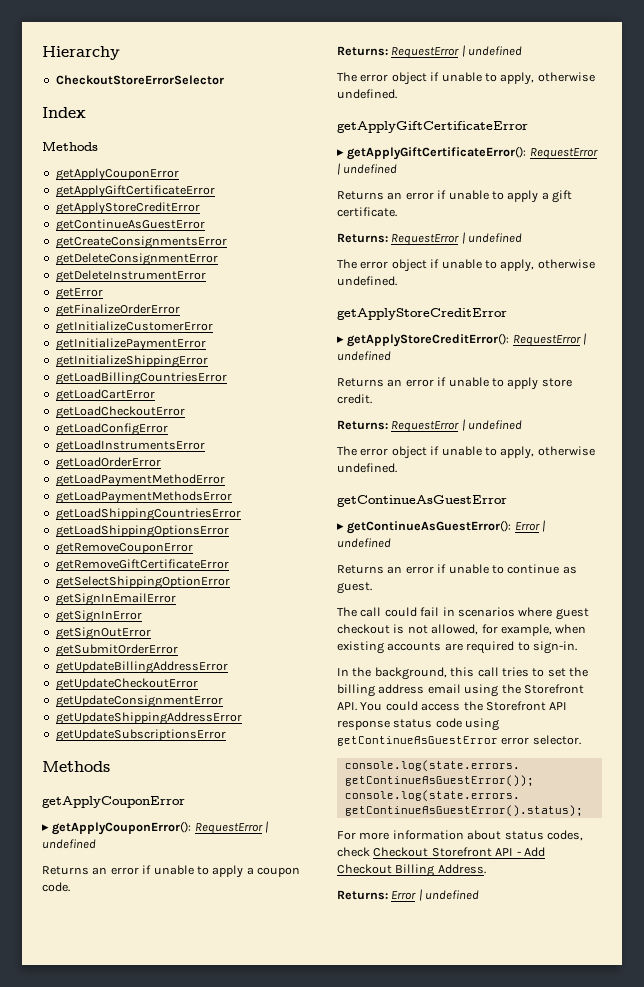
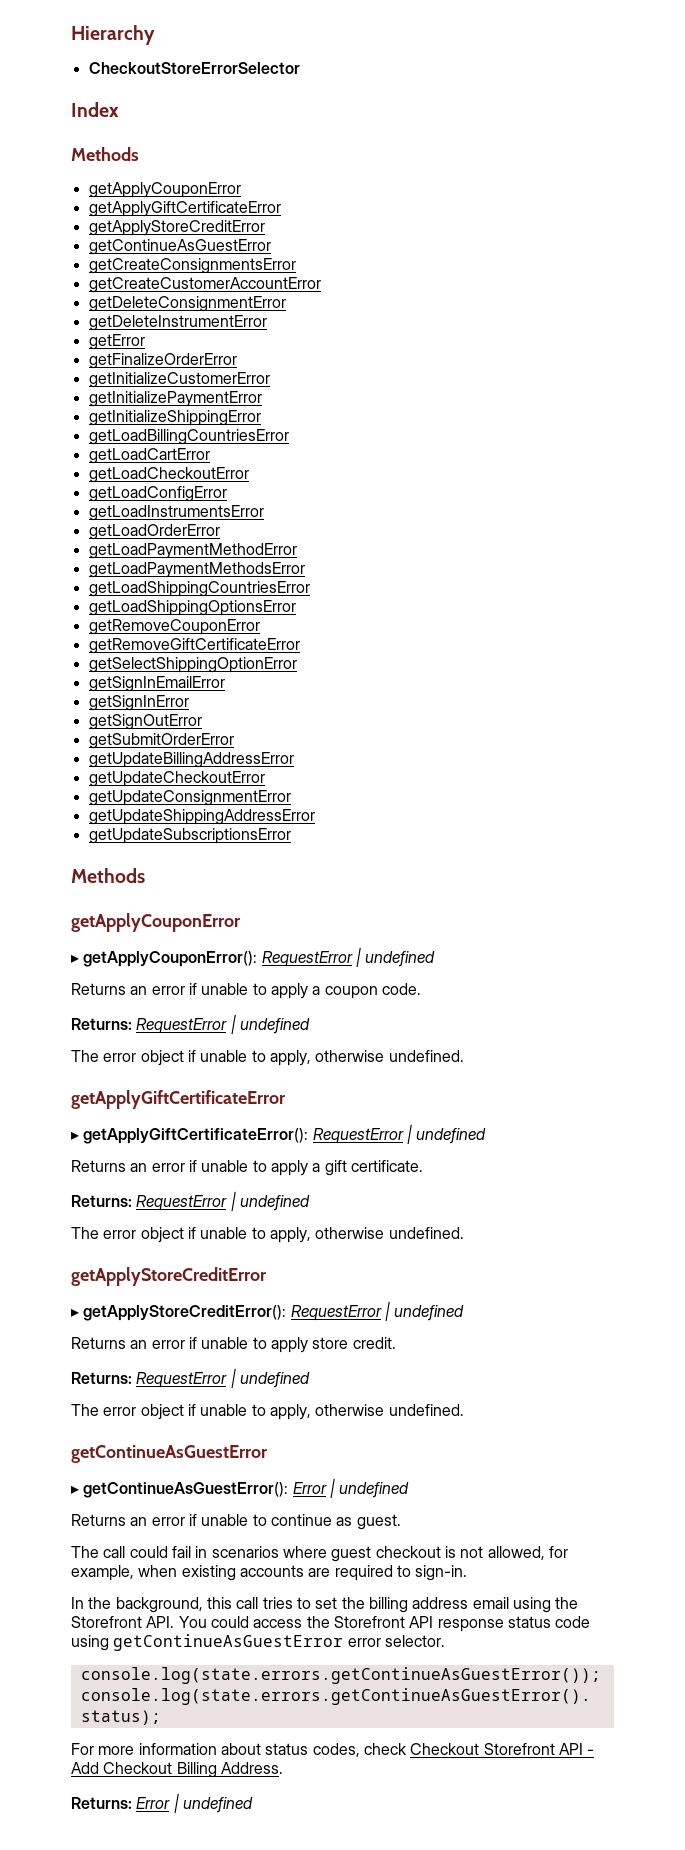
+ getCreateCustomerAccountError

